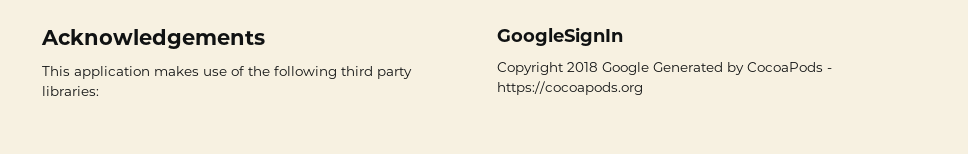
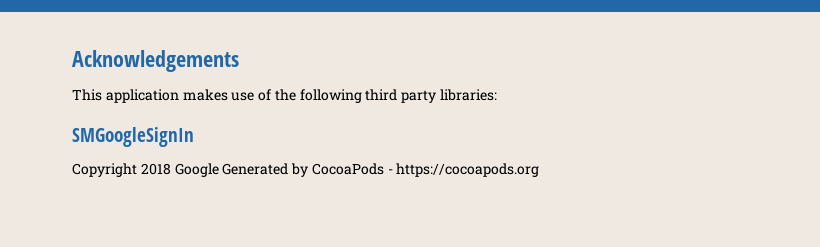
- GoogleSignIn
+ SMGoogleSignIn

